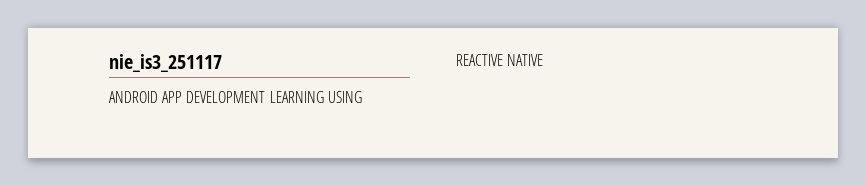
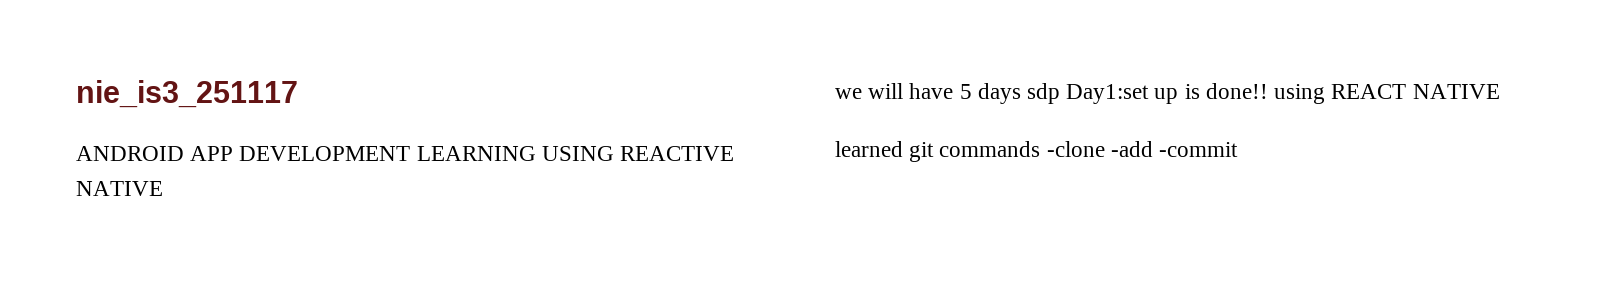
+ we will have 5 days sdp Day1:set up is done!! using REACT NATIVE
+ learned git commands -clone -add -commit

